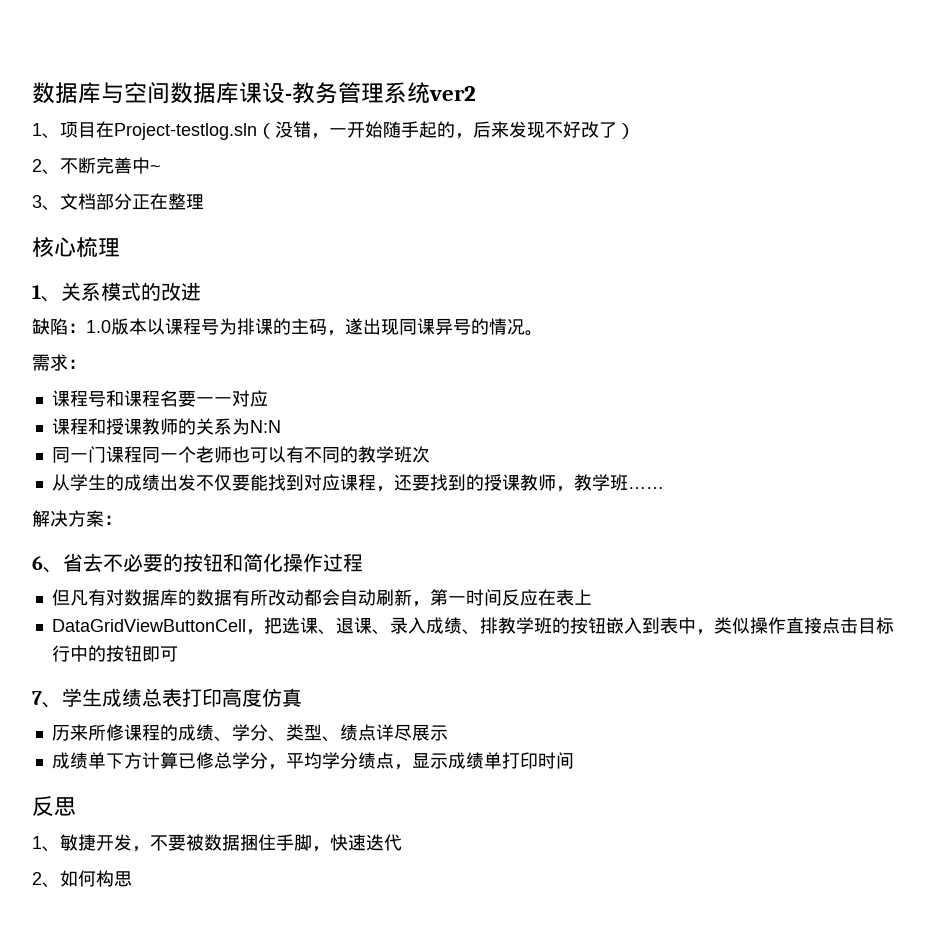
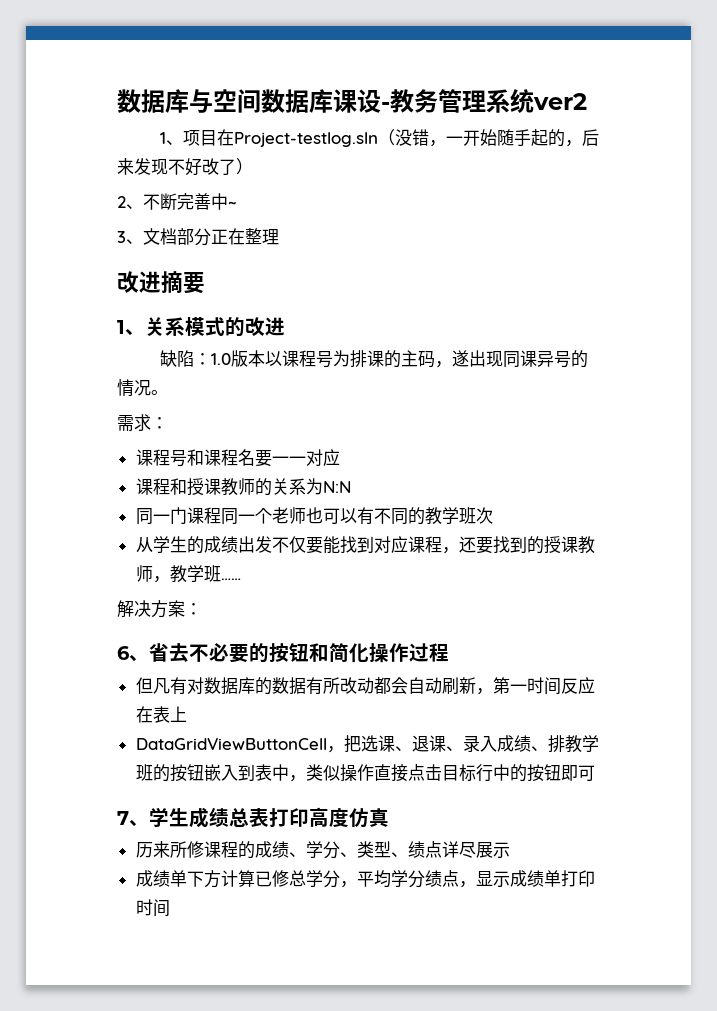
- 核心梳理
+ 改进摘要
- 反思
- 1、敏捷开发，不要被数据捆住手脚，快速迭代
- 2、如何构思

